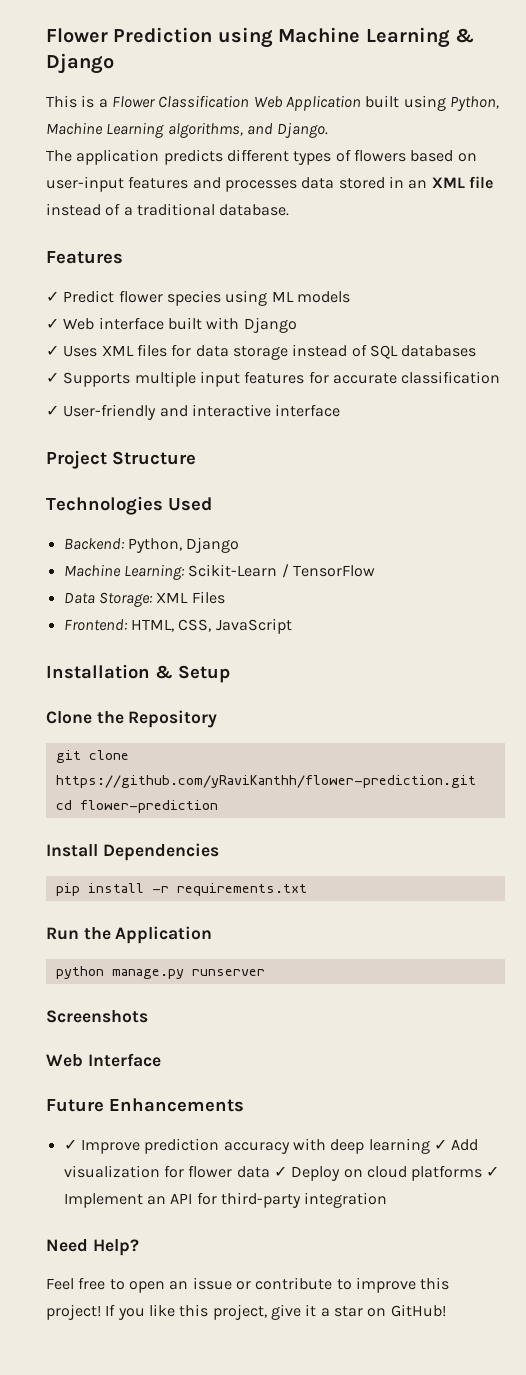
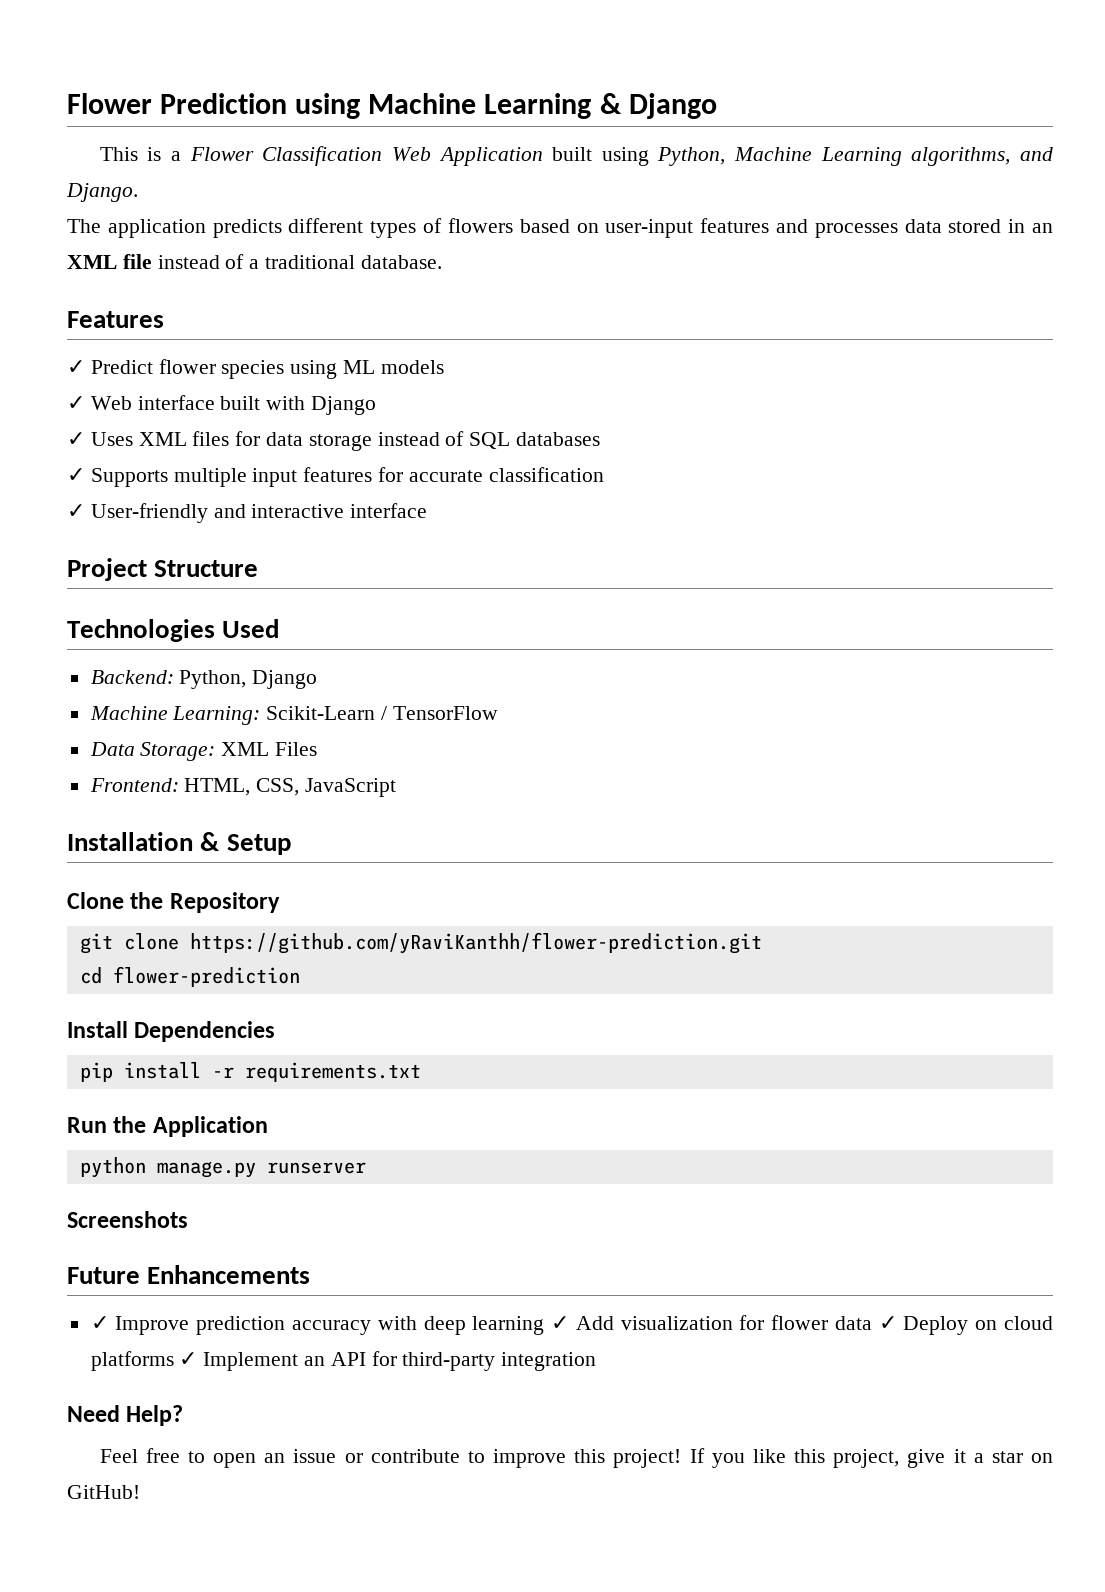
- Web Interface

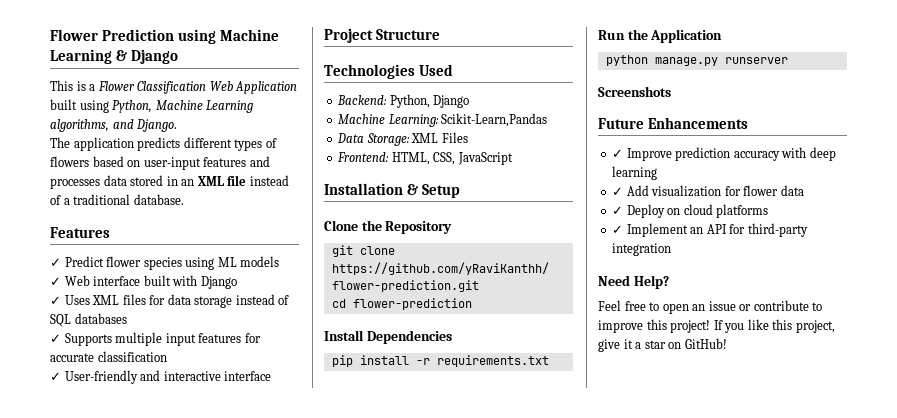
- Machine Learning: Scikit-Learn / TensorFlow
+ Machine Learning: Scikit-Learn,Pandas
- ✓ Improve prediction accuracy with deep learning ✓ Add visualization for flower data ✓ Deploy on cloud platforms ✓ Implement an API for third-party integration
+ ✓ Improve prediction accuracy with deep learning
+ ✓ Add visualization for flower data
+ ✓ Deploy on cloud platforms
+ ✓ Implement an API for third-party integration

